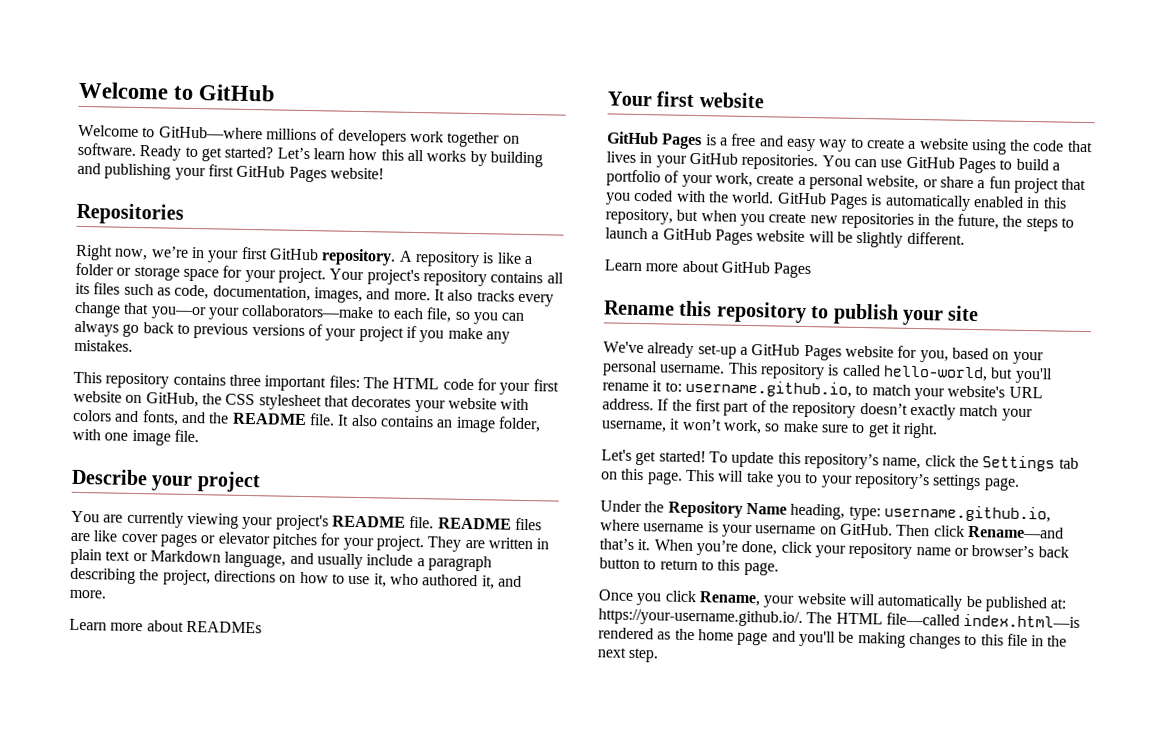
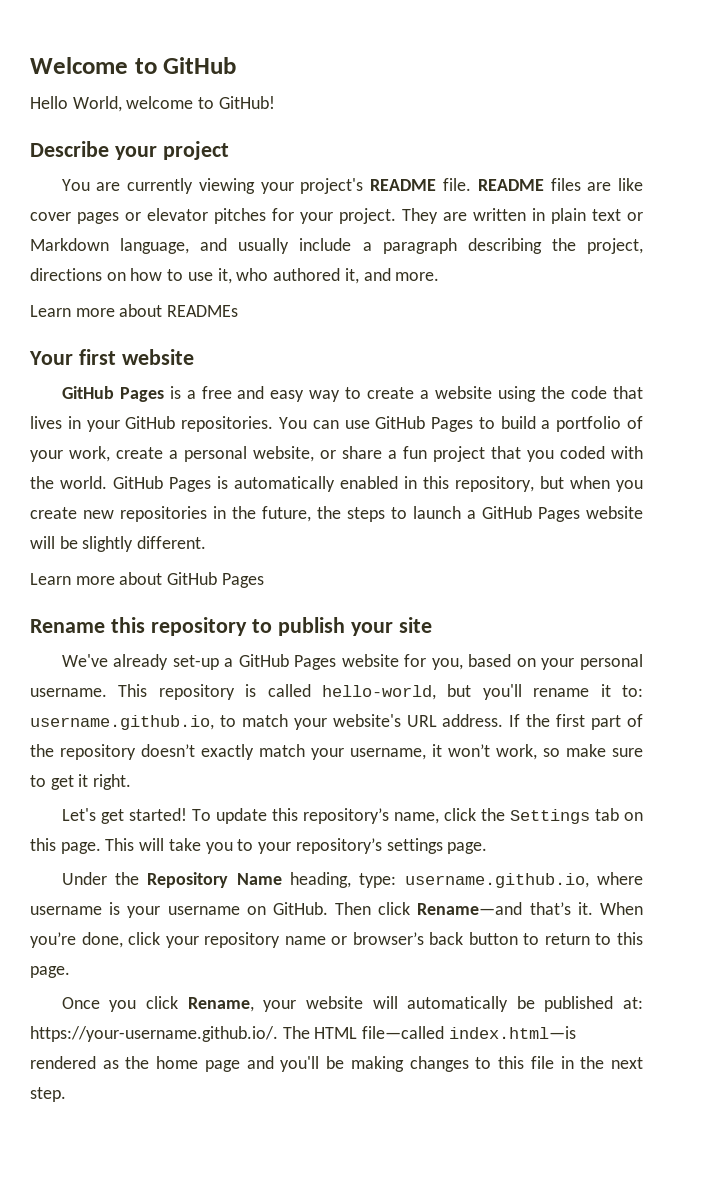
- Welcome to GitHub—where millions of developers work together on software. Ready to get started? Let’s learn how this all works by building and publishing your first GitHub Pages website!
- Repositories
- Right now, we’re in your first GitHub repository. A repository is like a folder or storage space for your project. Your project's repository contains all its files such as code, documentation, images, and more. It also tracks every change that you—or your collaborators—make to each file, so you can always go back to previous versions of your project if you make any mistakes.
- This repository contains three important files: The HTML code for your first website on GitHub, the CSS stylesheet that decorates your website with colors and fonts, and the README file. It also contains an image folder, with one image file.
+ Hello World, welcome to GitHub!

